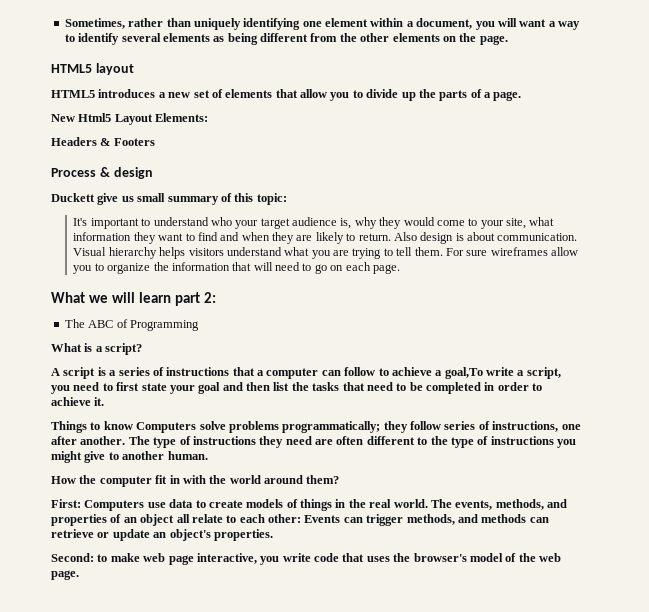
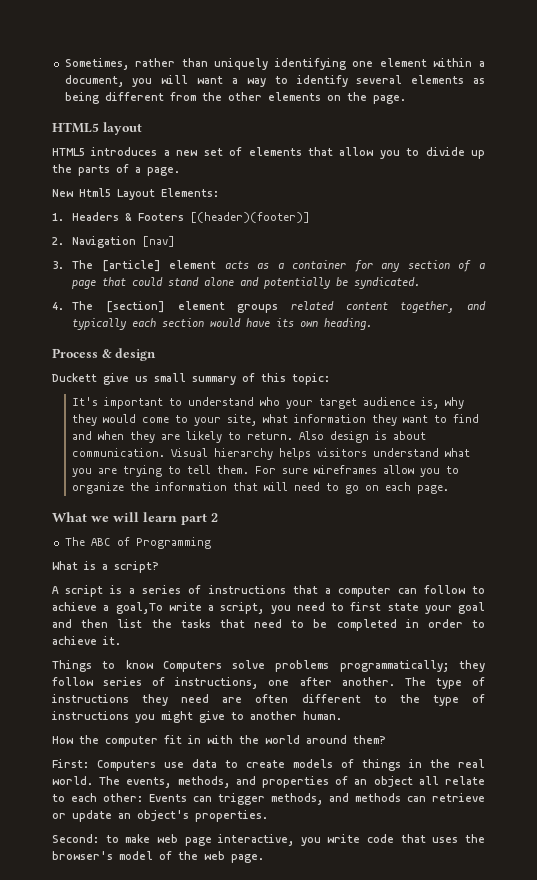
- Headers & Footers
+ 1. Headers & Footers [(header)(footer)]
+ 2. Navigation [nav]
+ 3. The [article] element acts as a container for any section of a page that could stand alone and potentially be syndicated.
+ 4. The [section] element groups related content together, and typically each section would have its own heading.
- What we will learn part 2:
+ What we will learn part 2

